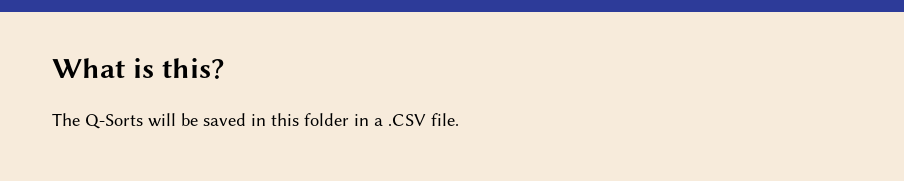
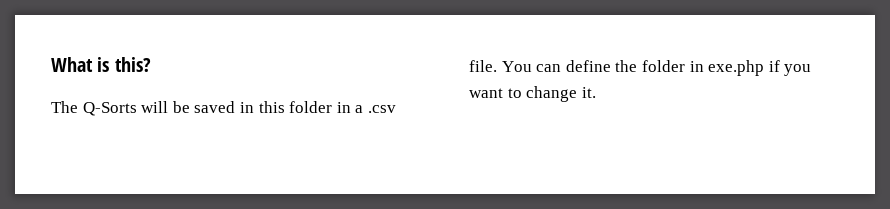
- The Q-Sorts will be saved in this folder in a .CSV file.
+ The Q-Sorts will be saved in this folder in a .csv file. You can define the folder in exe.php if you want to change it.

